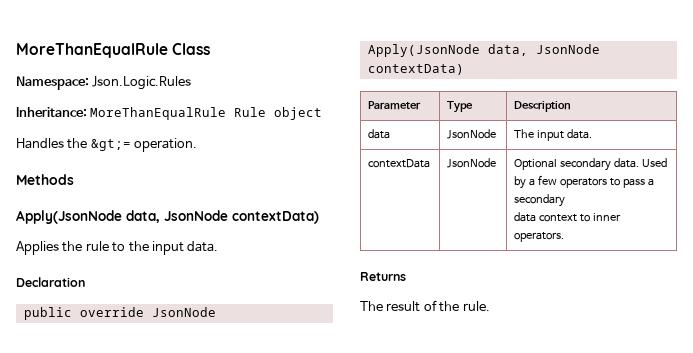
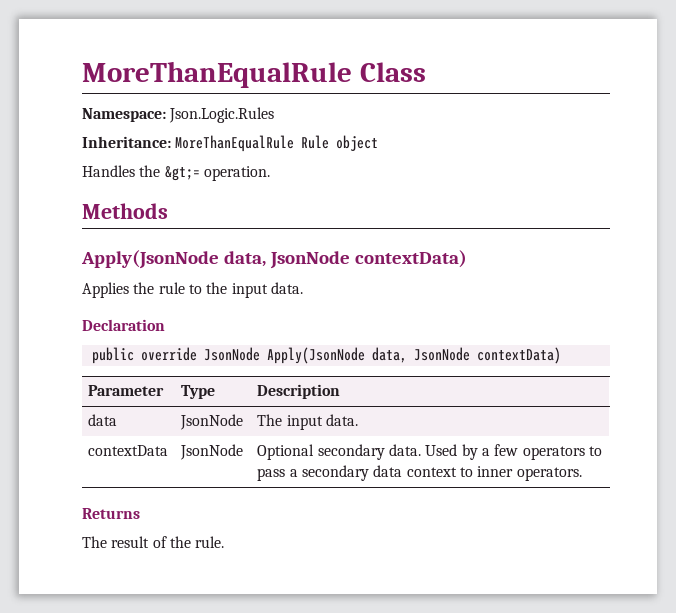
- contextData | JsonNode | Optional secondary data. Used by a few operators to pass a secondary
- data context to inner operators.
+ contextData | JsonNode | Optional secondary data. Used by a few operators to pass a secondary data context to inner operators.

